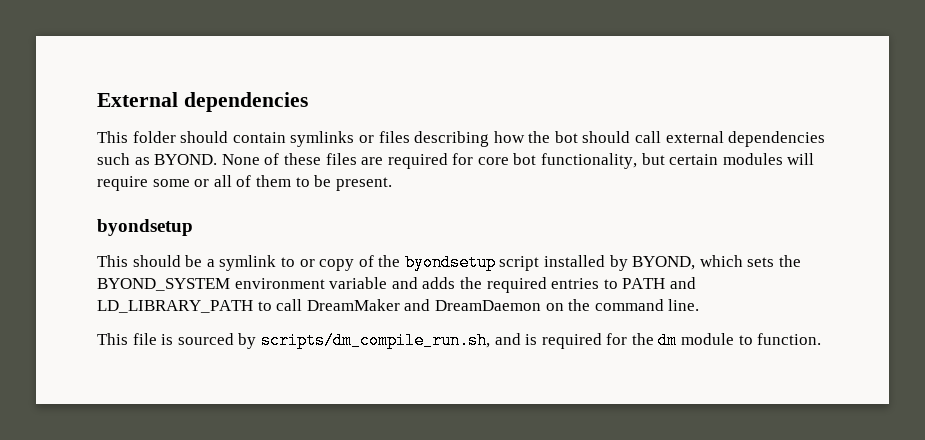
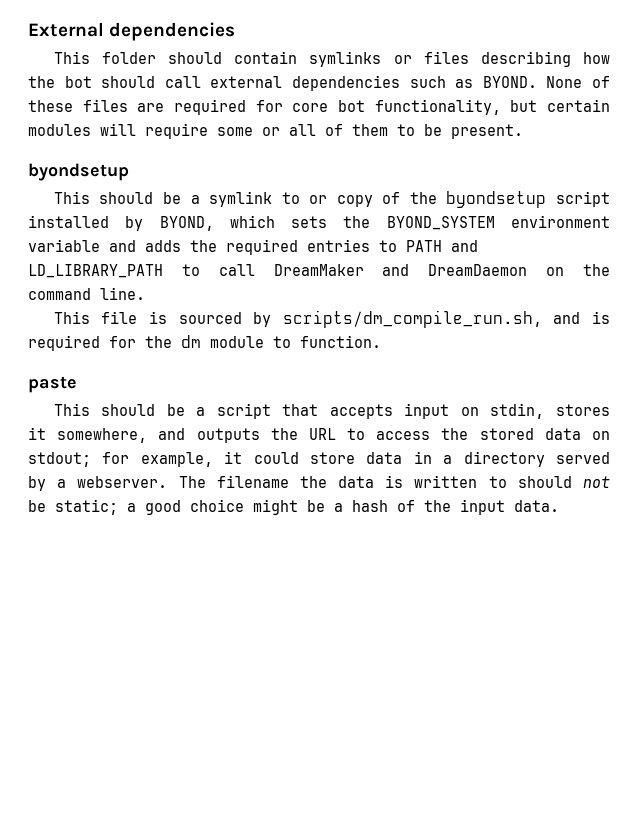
+ paste
+ This should be a script that accepts input on stdin, stores it somewhere, and outputs the URL to access the stored data on stdout; for example, it could store data in a directory served by a webserver. The filename the data is written to should not be static; a good choice might be a hash of the input data.

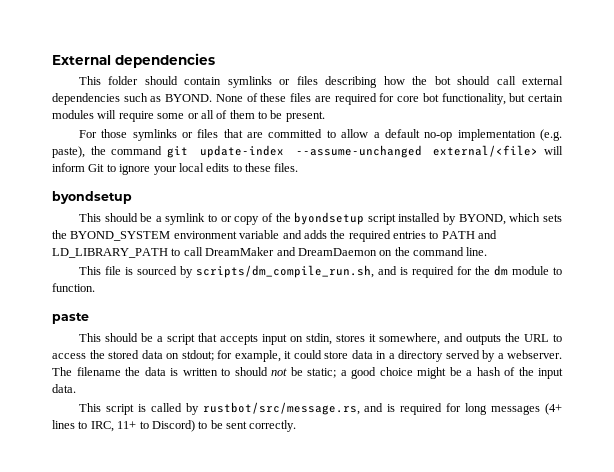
+ For those symlinks or files that are committed to allow a default no-op implementation (e.g. paste), the command git update-index --assume-unchanged external/<file> will inform Git to ignore your local edits to these files.
+ This script is called by rustbot/src/message.rs, and is required for long messages (4+ lines to IRC, 11+ to Discord) to be sent correctly.

